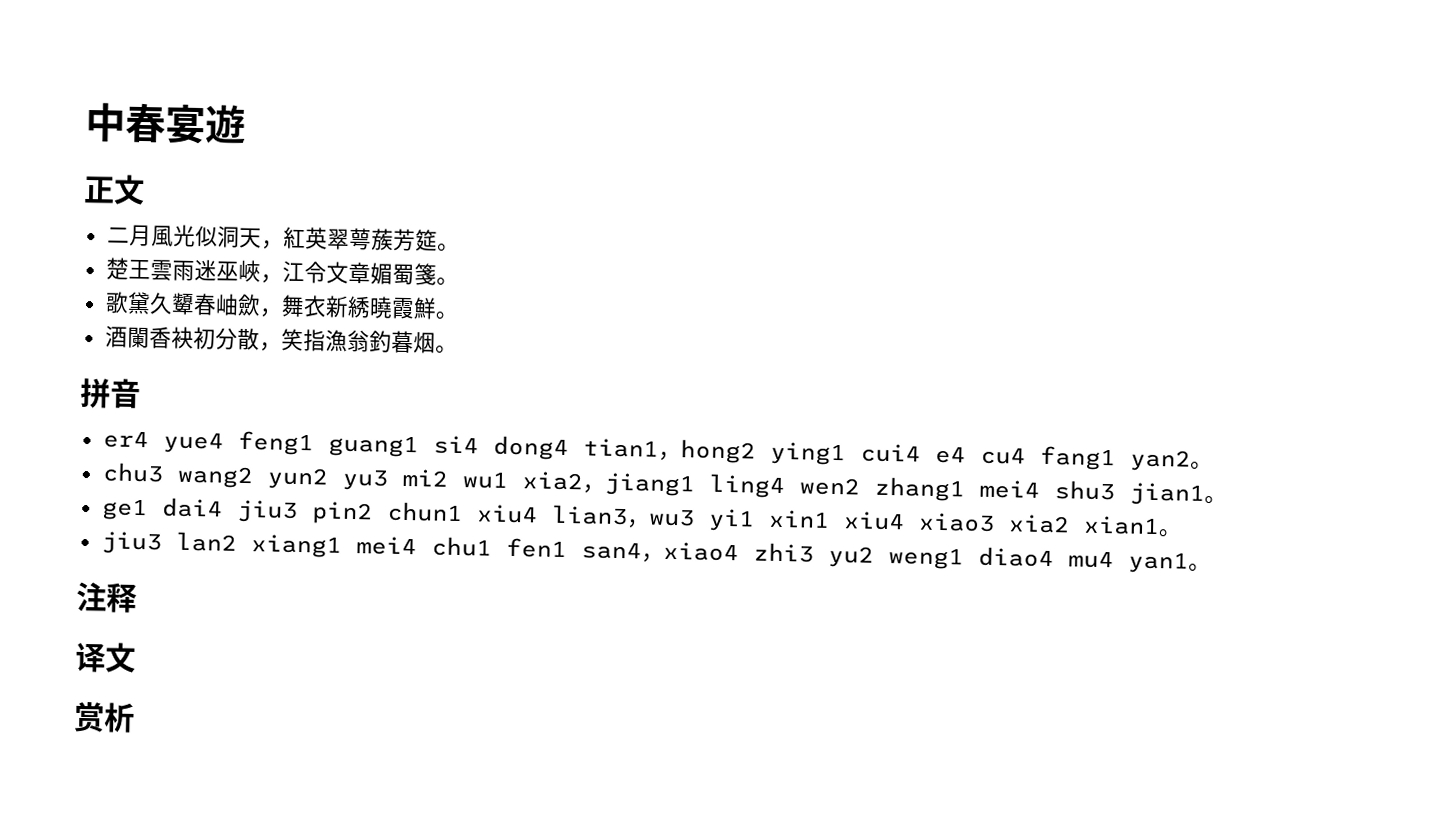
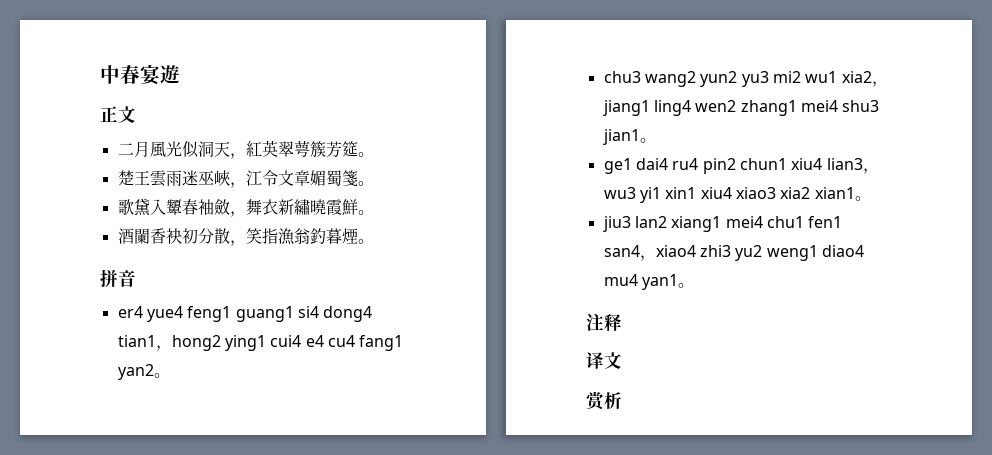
- 二月風光似洞天，紅英翠萼蔟芳筵。
+ 二月風光似洞天，紅英翠萼簇芳筵。
- 歌黛久顰春岫歛，舞衣新綉曉霞鮮。
+ 歌黛入顰春袖斂，舞衣新繡曉霞鮮。
- 酒闌香袂初分散，笑指漁翁釣暮烟。
+ 酒闌香袂初分散，笑指漁翁釣暮煙。
- ge1 dai4 jiu3 pin2 chun1 xiu4 lian3，wu3 yi1 xin1 xiu4 xiao3 xia2 xian1。
+ ge1 dai4 ru4 pin2 chun1 xiu4 lian3，wu3 yi1 xin1 xiu4 xiao3 xia2 xian1。

